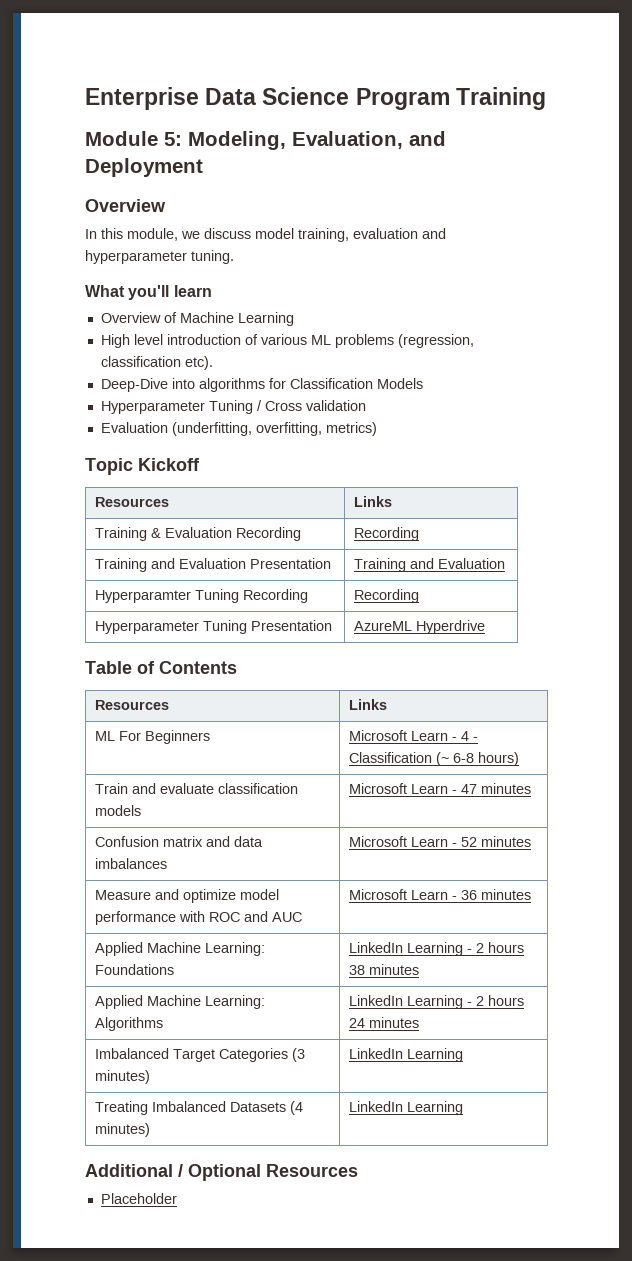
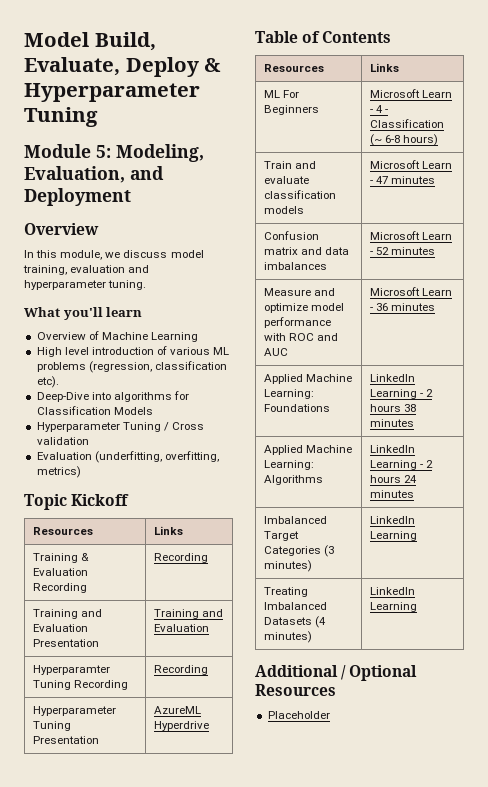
- Enterprise Data Science Program Training
+ Model Build, Evaluate, Deploy & Hyperparameter Tuning

